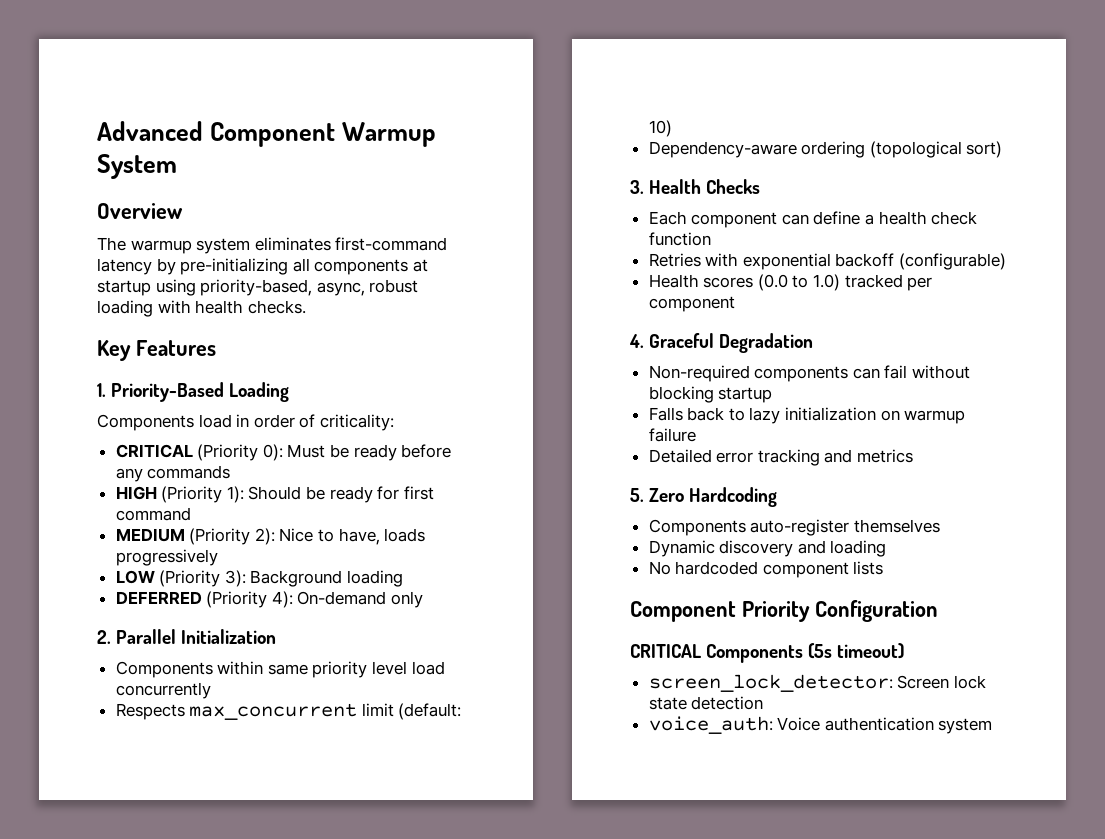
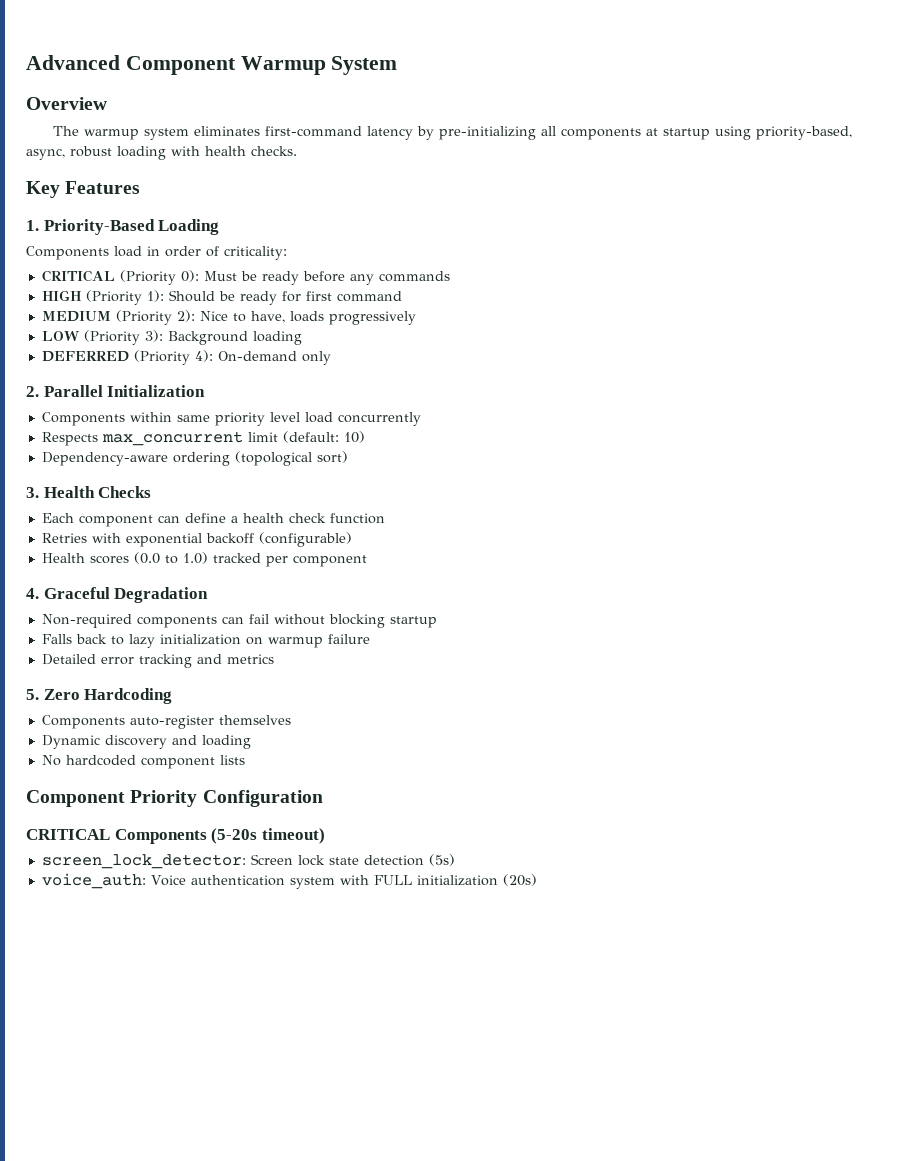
- CRITICAL Components (5s timeout)
+ CRITICAL Components (5-20s timeout)
- screen_lock_detector: Screen lock state detection
+ screen_lock_detector: Screen lock state detection (5s)
- voice_auth: Voice authentication system
+ voice_auth: Voice authentication system with FULL initialization (20s)

